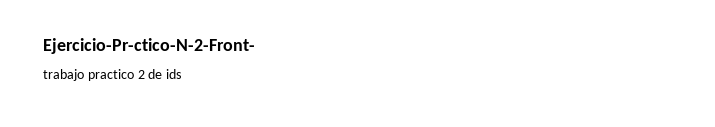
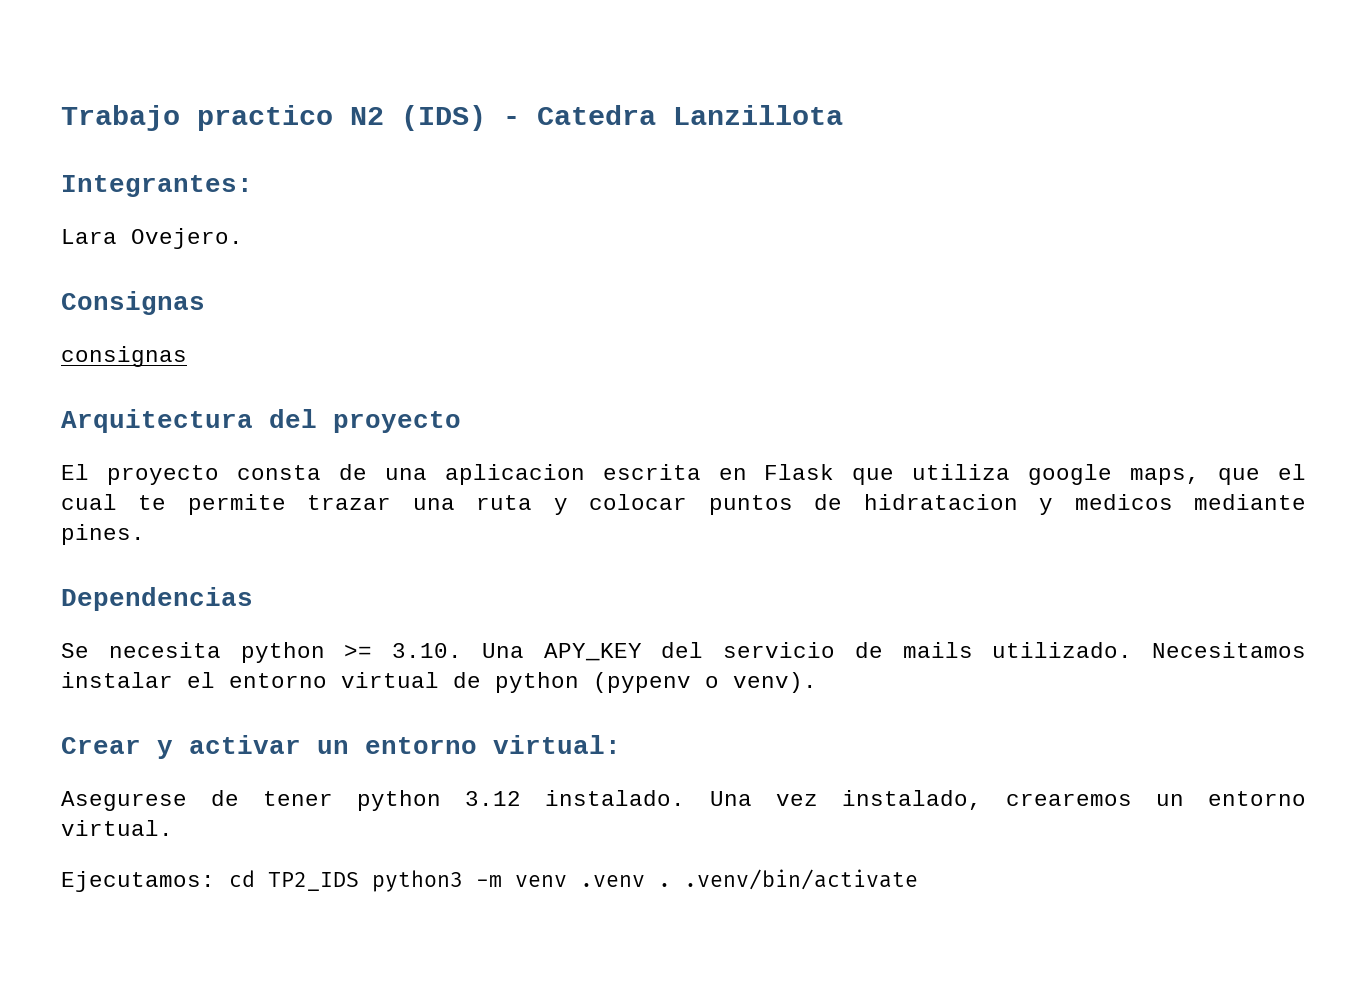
- Ejercicio-Pr-ctico-N-2-Front-
- trabajo practico 2 de ids
+ Trabajo practico N2 (IDS) - Catedra Lanzillota
+ Integrantes:
+ Lara Ovejero.
+ Consignas
+ consignas
+ Arquitectura del proyecto
+ El proyecto consta de una aplicacion escrita en Flask que utiliza google maps, que el cual te permite trazar una ruta y colocar puntos de hidratacion y medicos mediante pines.
+ Dependencias
+ Se necesita python >= 3.10. Una APY_KEY del servicio de mails utilizado. Necesitamos instalar el entorno virtual de python (pypenv o venv).
+ Crear y activar un entorno virtual:
+ Asegurese de tener python 3.12 instalado. Una vez instalado, crearemos un entorno virtual.
+ Ejecutamos: cd TP2_IDS python3 -m venv .venv . .venv/bin/activate

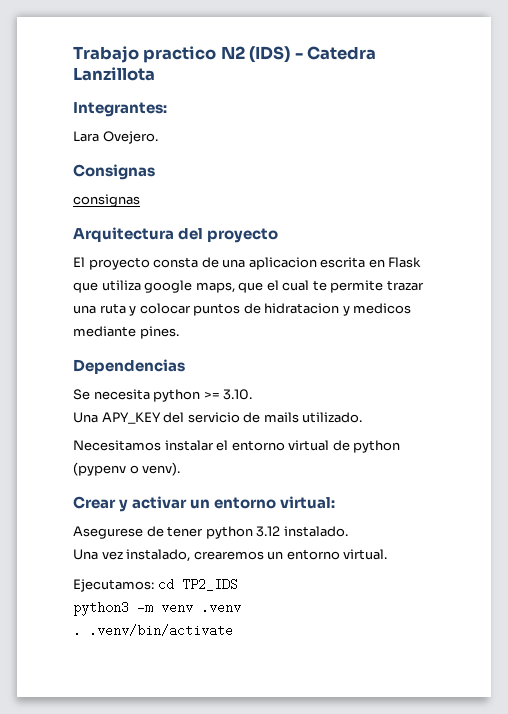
- Se necesita python >= 3.10. Una APY_KEY del servicio de mails utilizado. Necesitamos instalar el entorno virtual de python (pypenv o venv).
+ Se necesita python >= 3.10.
+ Una APY_KEY del servicio de mails utilizado.
+ Necesitamos instalar el entorno virtual de python (pypenv o venv).
- Asegurese de tener python 3.12 instalado. Una vez instalado, crearemos un entorno virtual.
+ Asegurese de tener python 3.12 instalado.
+ Una vez instalado, crearemos un entorno virtual.
- Ejecutamos: cd TP2_IDS python3 -m venv .venv . .venv/bin/activate
+ Ejecutamos: cd TP2_IDS
+ python3 -m venv .venv
+ . .venv/bin/activate

